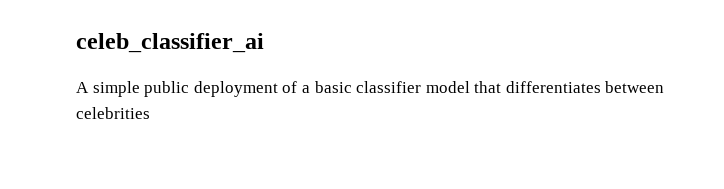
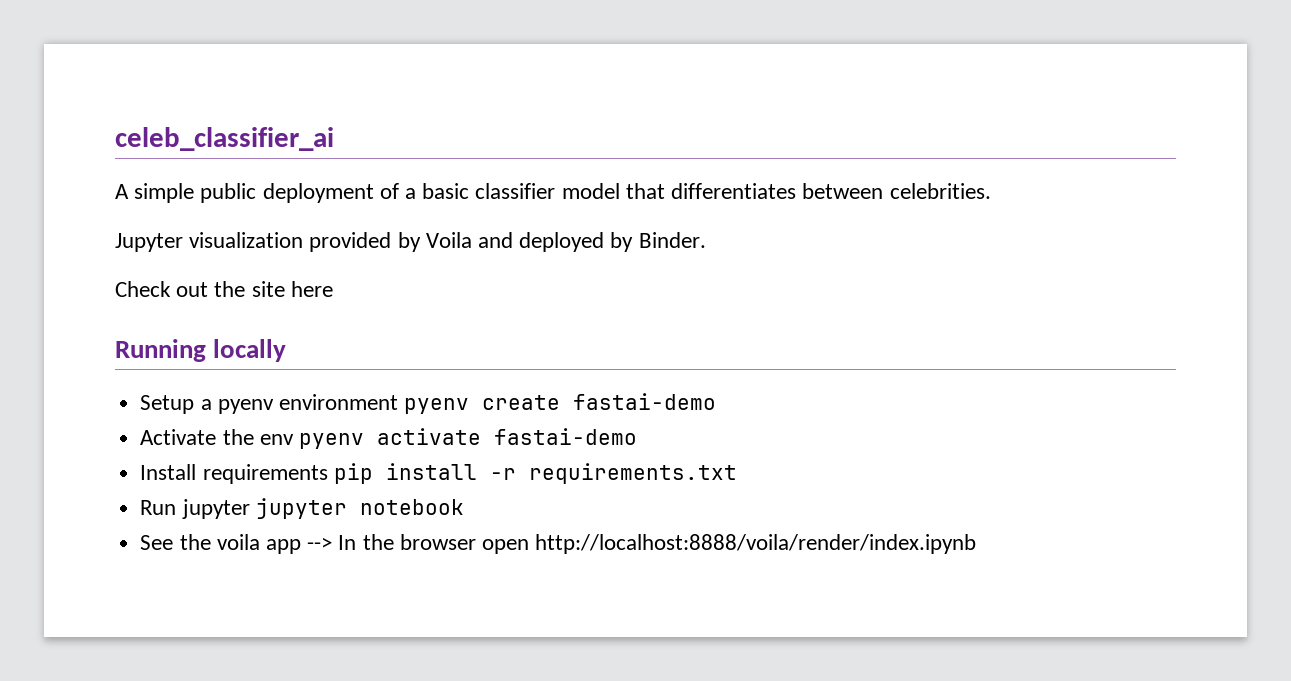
- A simple public deployment of a basic classifier model that differentiates between celebrities
+ A simple public deployment of a basic classifier model that differentiates between celebrities.
+ Jupyter visualization provided by Voila and deployed by Binder.
+ Check out the site here
+ Running locally
+ Setup a pyenv environment pyenv create fastai-demo
+ Activate the env pyenv activate fastai-demo
+ Install requirements pip install -r requirements.txt
+ Run jupyter jupyter notebook
+ See the voila app --> In the browser open http://localhost:8888/voila/render/index.ipynb

